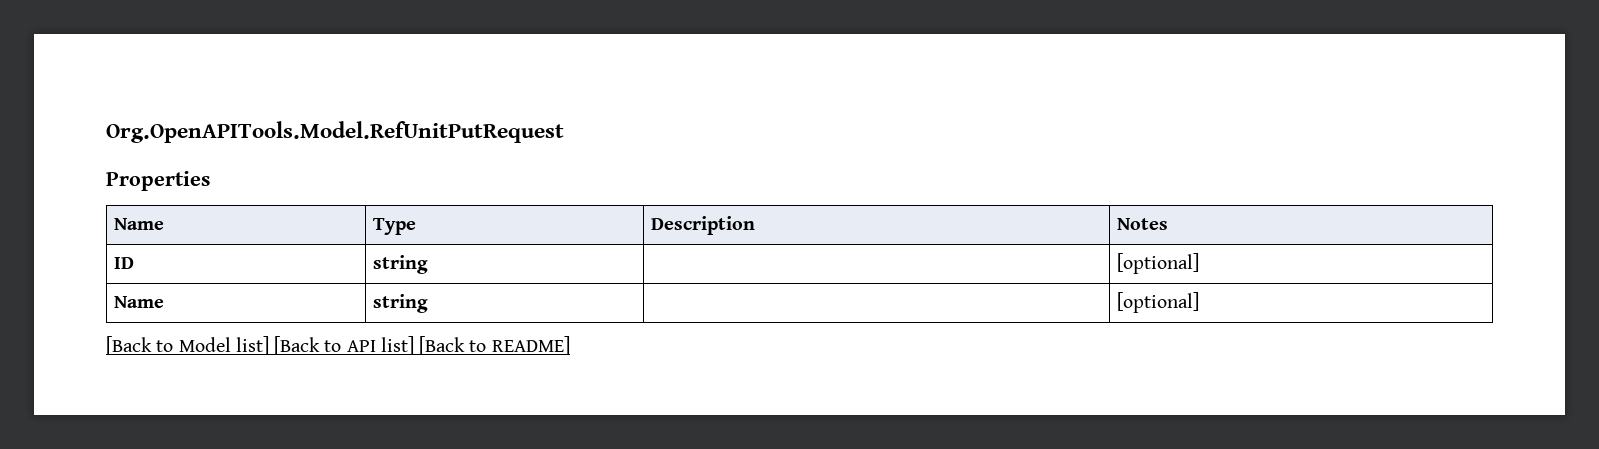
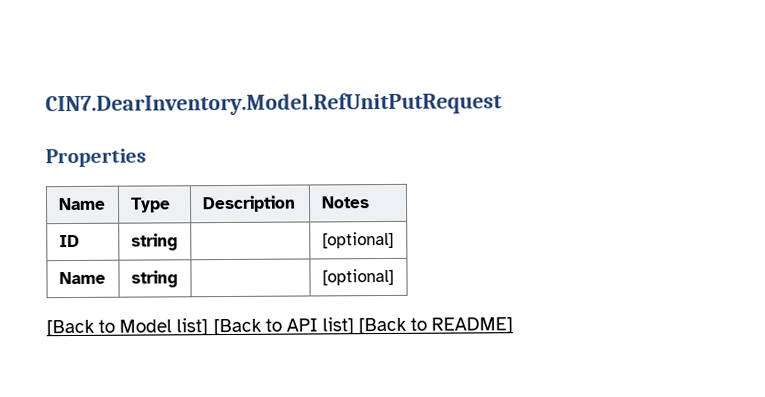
- Org.OpenAPITools.Model.RefUnitPutRequest
+ CIN7.DearInventory.Model.RefUnitPutRequest

